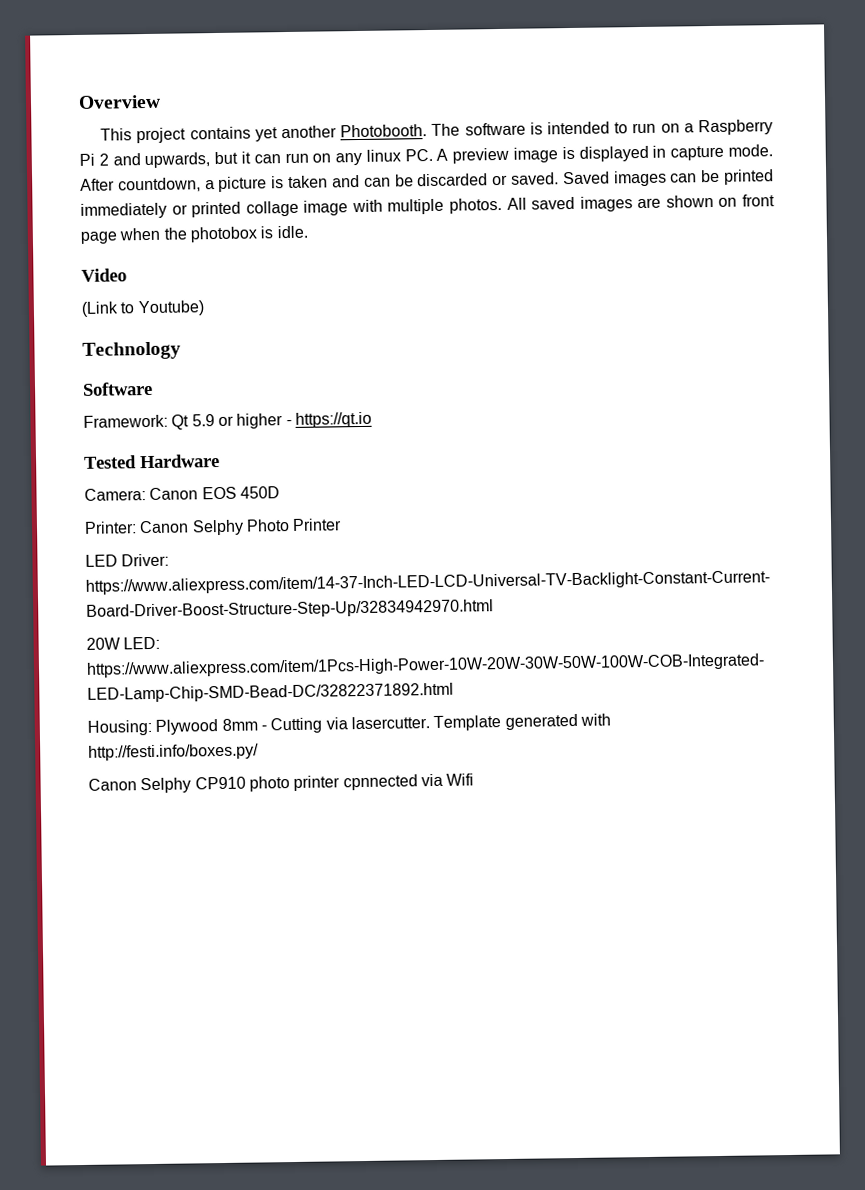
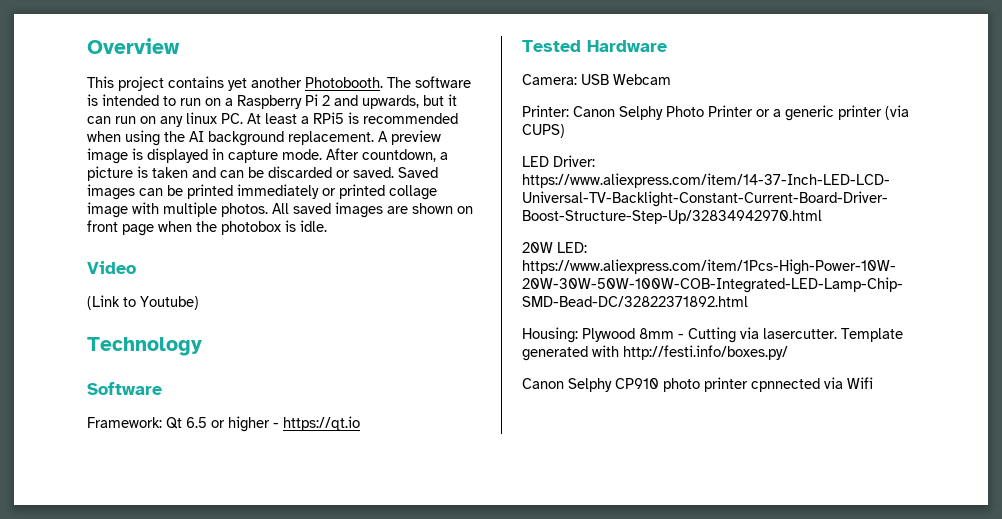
- The software is intended to run on a Raspberry Pi 2 and upwards, but it can run on any linux PC. A preview image is displayed in capture mode.
+ The software is intended to run on a Raspberry Pi 2 and upwards, but it can run on any linux PC. At least a RPi5 is recommended when using the AI background replacement. A preview image is displayed in capture mode.
- Framework: Qt 5.9 or higher - https://qt.io
+ Framework: Qt 6.5 or higher - https://qt.io
- Camera: Canon EOS 450D
+ Camera: USB Webcam
- Printer: Canon Selphy Photo Printer
+ Printer: Canon Selphy Photo Printer or a generic printer (via CUPS)

